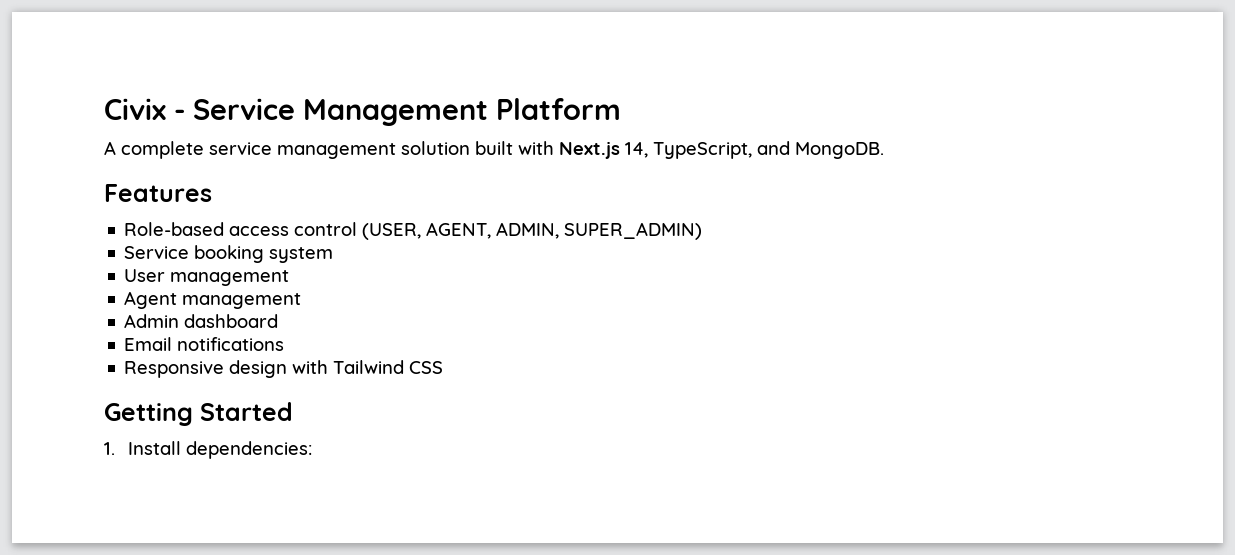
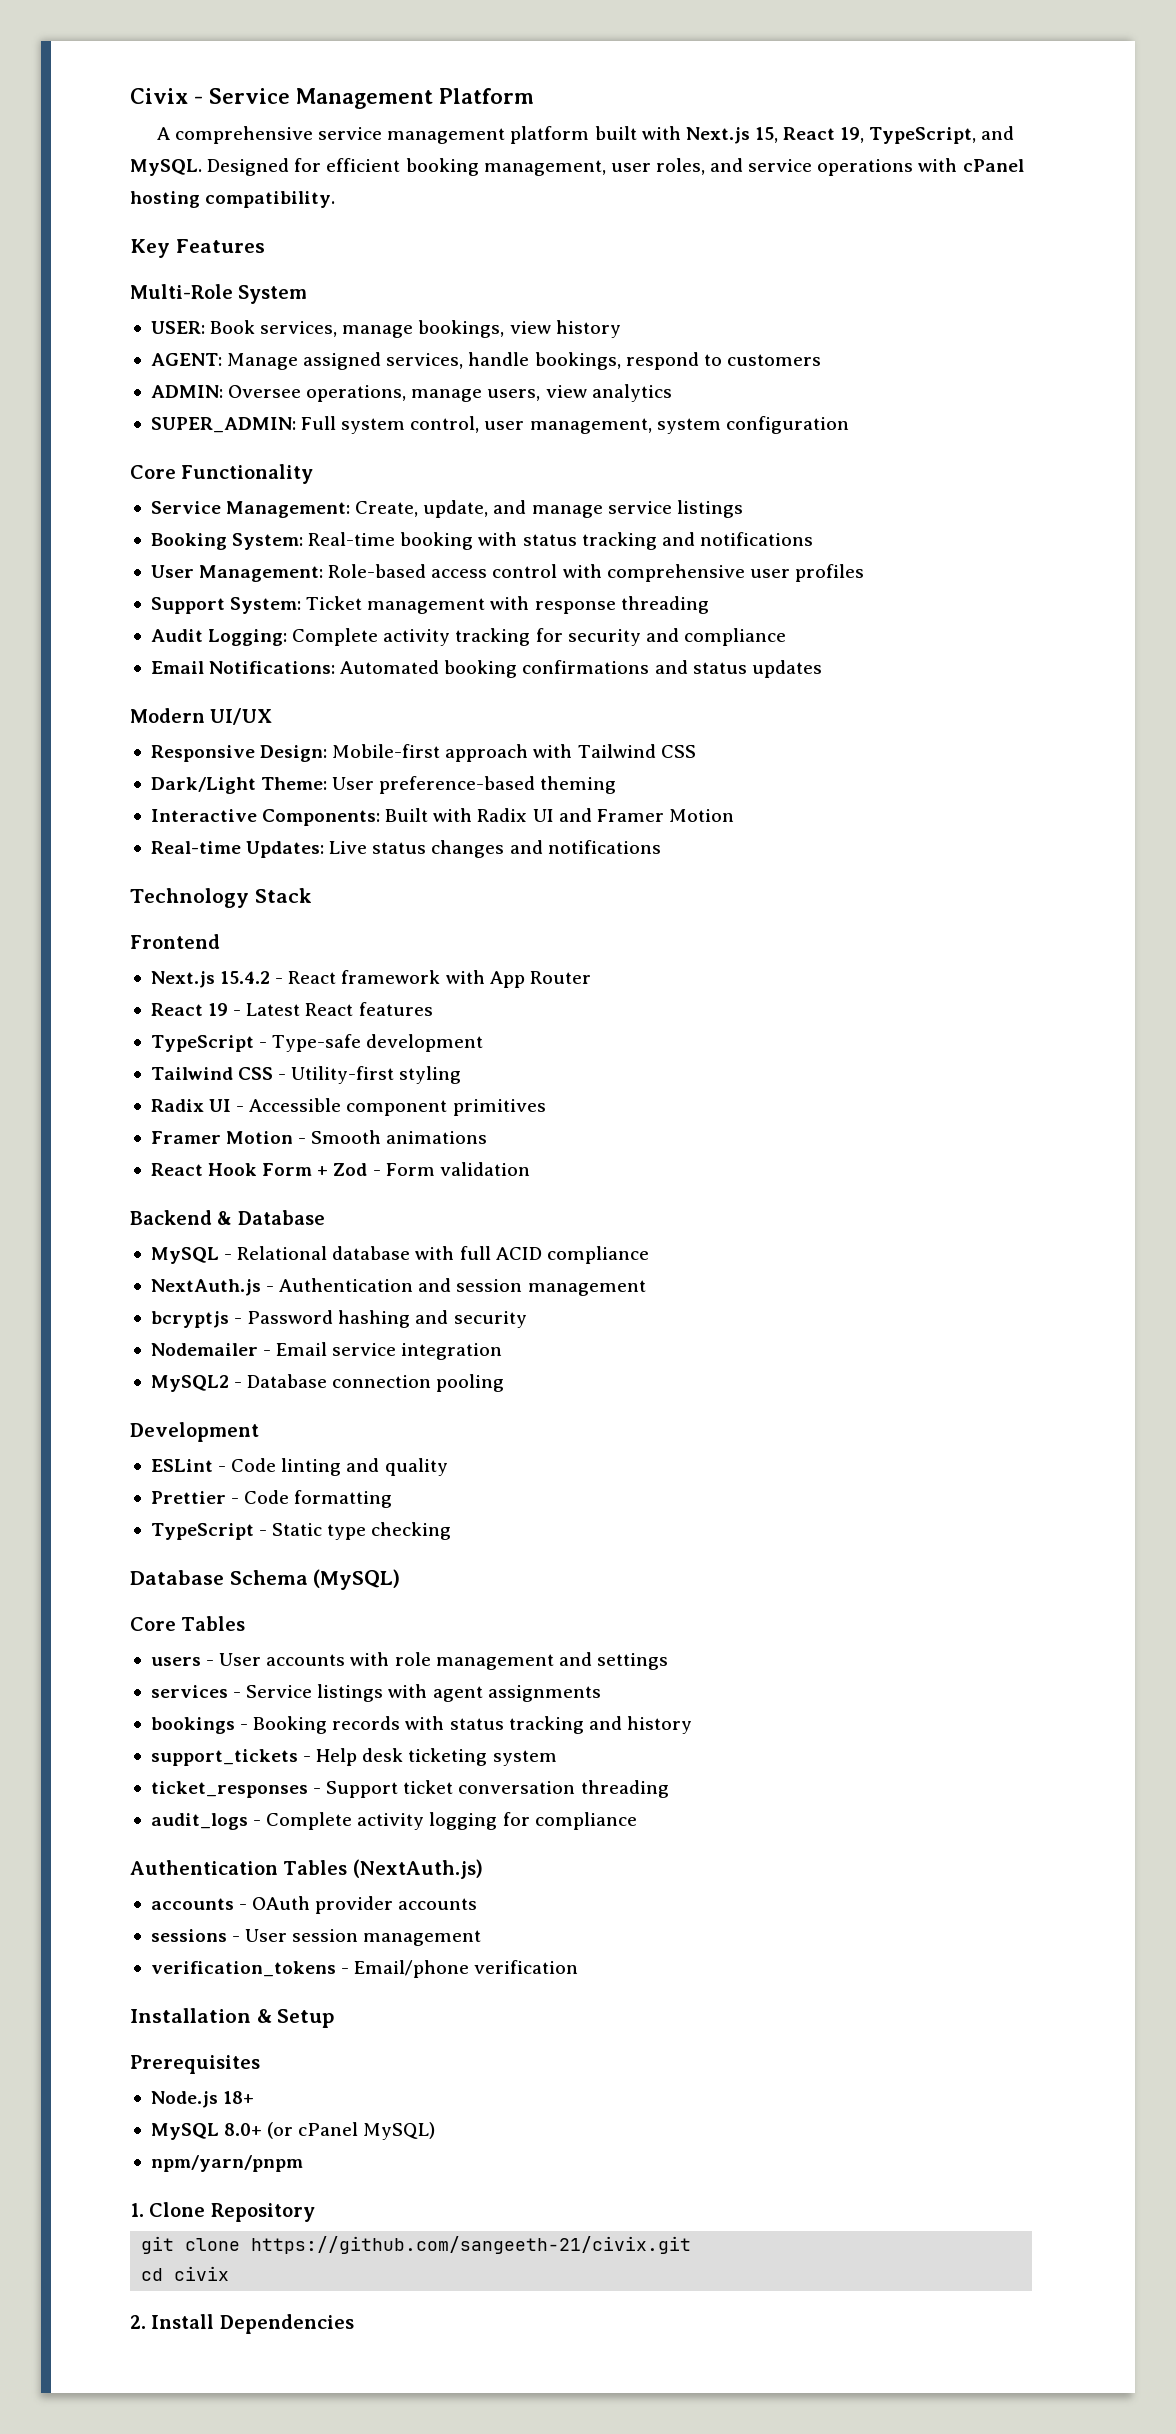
- A complete service management solution built with Next.js 14, TypeScript, and MongoDB.
- Features
- Role-based access control (USER, AGENT, ADMIN, SUPER_ADMIN)
- Service booking system
- User management
- Agent management
- Admin dashboard
- Email notifications
- Responsive design with Tailwind CSS
- Getting Started
- 1. Install dependencies:
+ A comprehensive service management platform built with Next.js 15, React 19, TypeScript, and MySQL. Designed for efficient booking management, user roles, and service operations with cPanel hosting compatibility.
+ Key Features
+ Multi-Role System
+ USER: Book services, manage bookings, view history
+ AGENT: Manage assigned services, handle bookings, respond to customers
+ ADMIN: Oversee operations, manage users, view analytics
+ SUPER_ADMIN: Full system control, user management, system configuration
+ Core Functionality
+ Service Management: Create, update, and manage service listings
+ Booking System: Real-time booking with status tracking and notifications
+ User Management: Role-based access control with comprehensive user profiles
+ Support System: Ticket management with response threading
+ Audit Logging: Complete activity tracking for security and compliance
+ Email Notifications: Automated booking confirmations and status updates
+ Modern UI/UX
+ Responsive Design: Mobile-first approach with Tailwind CSS
+ Dark/Light Theme: User preference-based theming
+ Interactive Components: Built with Radix UI and Framer Motion
+ Real-time Updates: Live status changes and notifications
+ Technology Stack
+ Frontend
+ Next.js 15.4.2 - React framework with App Router
+ React 19 - Latest React features
+ TypeScript - Type-safe development
+ Tailwind CSS - Utility-first styling
+ Radix UI - Accessible component primitives
+ Framer Motion - Smooth animations
+ React Hook Form + Zod - Form validation
+ Backend & Database
+ MySQL - Relational database with full ACID compliance
+ NextAuth.js - Authentication and session management
+ bcryptjs - Password hashing and security
+ Nodemailer - Email service integration
+ MySQL2 - Database connection pooling
+ Development
+ ESLint - Code linting and quality
+ Prettier - Code formatting
+ TypeScript - Static type checking
+ Database Schema (MySQL)
+ Core Tables
+ users - User accounts with role management and settings
+ services - Service listings with agent assignments
+ bookings - Booking records with status tracking and history
+ support_tickets - Help desk ticketing system
+ ticket_responses - Support ticket conversation threading
+ audit_logs - Complete activity logging for compliance
+ Authentication Tables (NextAuth.js)
+ accounts - OAuth provider accounts
+ sessions - User session management
+ verification_tokens - Email/phone verification
+ Installation & Setup
+ Prerequisites
+ Node.js 18+
+ MySQL 8.0+ (or cPanel MySQL)
+ npm/yarn/pnpm
+ 1. Clone Repository
+ git clone https://github.com/sangeeth-21/civix.git
+ cd civix
+ 2. Install Dependencies

